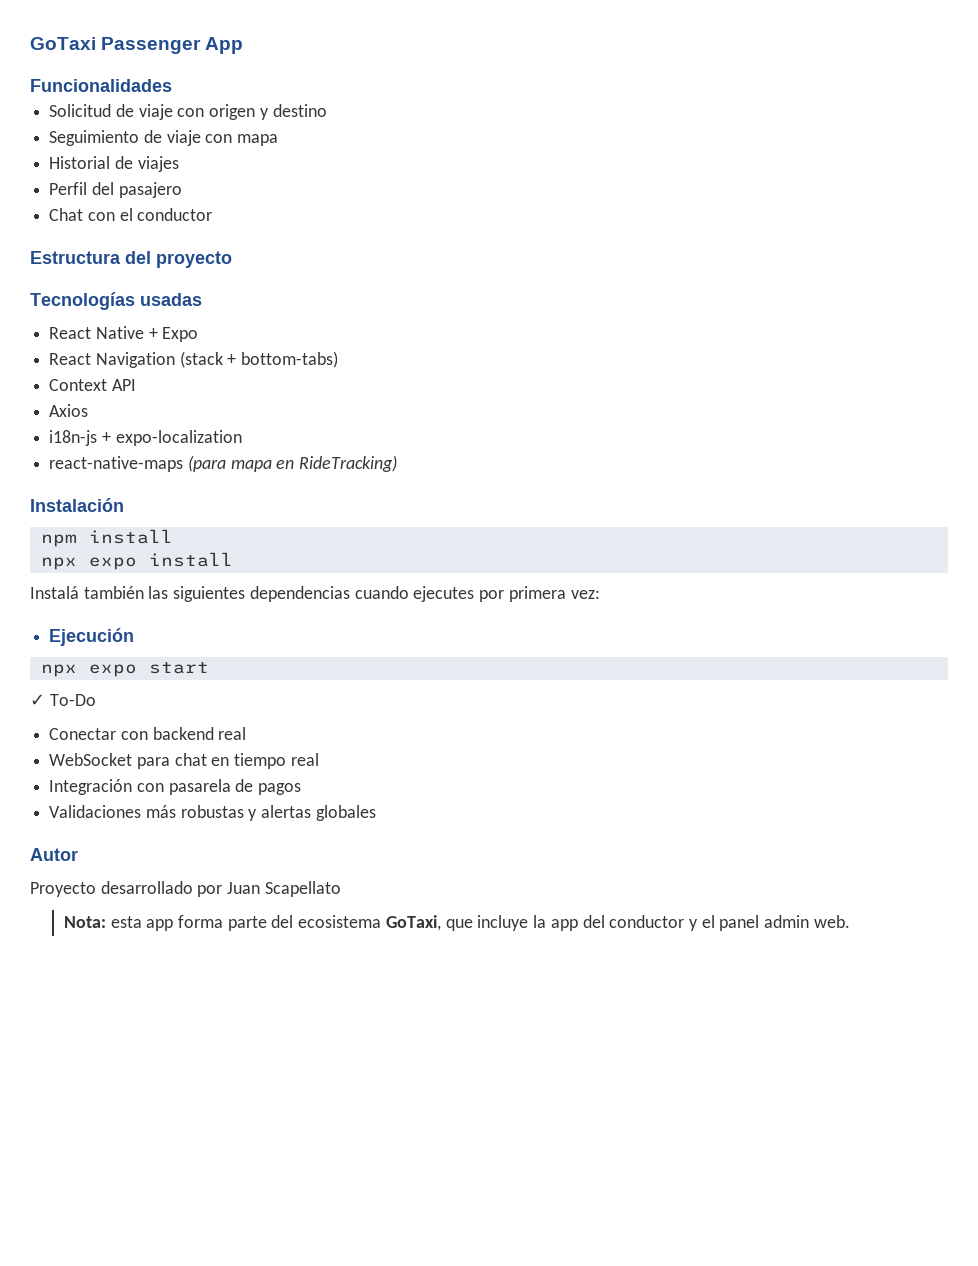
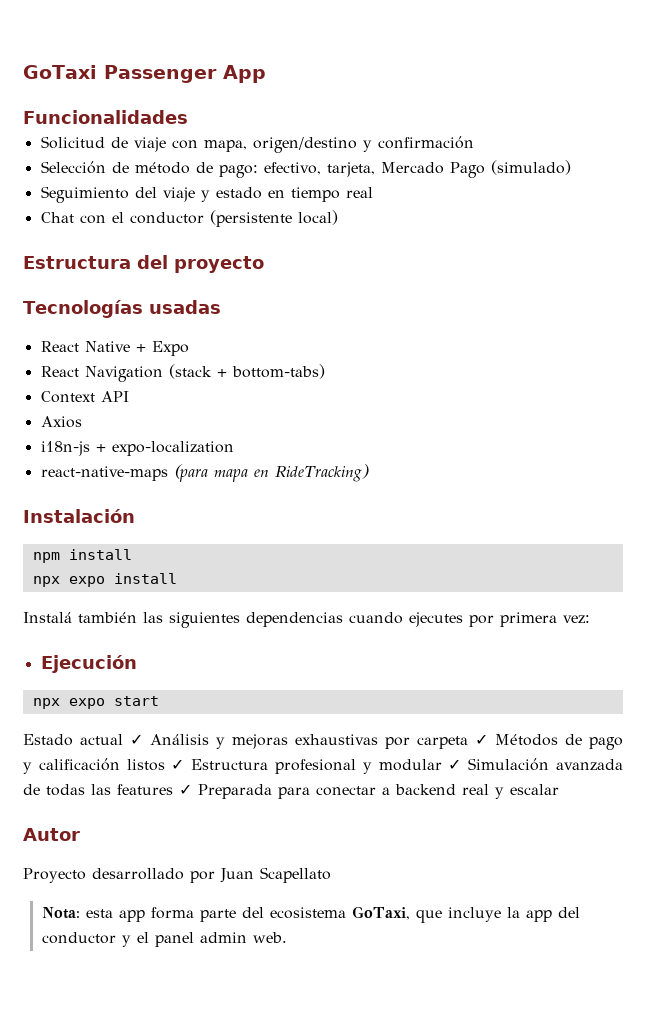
- Solicitud de viaje con origen y destino
- Seguimiento de viaje con mapa
- Historial de viajes
- Perfil del pasajero
+ Solicitud de viaje con mapa, origen/destino y confirmación
+ Selección de método de pago: efectivo, tarjeta, Mercado Pago (simulado)
+ Seguimiento del viaje y estado en tiempo real
- Chat con el conductor
+ Chat con el conductor (persistente local)
- ✓ To-Do
- Conectar con backend real
- WebSocket para chat en tiempo real
- Integración con pasarela de pagos
- Validaciones más robustas y alertas globales
+ Estado actual ✓ Análisis y mejoras exhaustivas por carpeta ✓ Métodos de pago y calificación listos ✓ Estructura profesional y modular ✓ Simulación avanzada de todas las features ✓ Preparada para conectar a backend real y escalar

